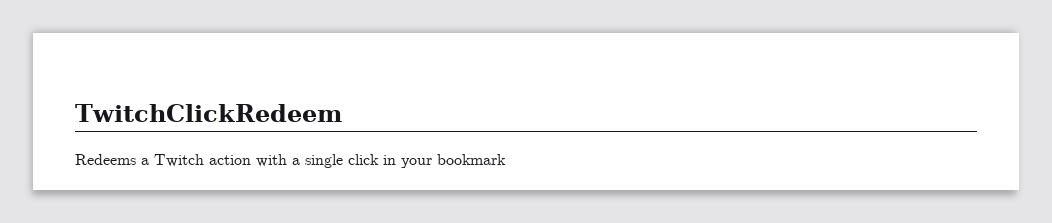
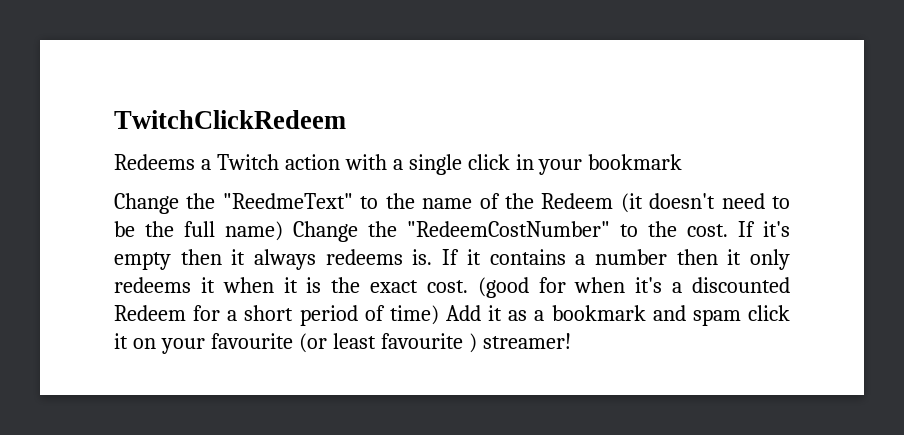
+ Change the "ReedmeText" to the name of the Redeem (it doesn't need to be the full name) Change the "RedeemCostNumber" to the cost. If it's empty then it always redeems is. If it contains a number then it only redeems it when it is the exact cost. (good for when it's a discounted Redeem for a short period of time) Add it as a bookmark and spam click it on your favourite (or least favourite ) streamer!

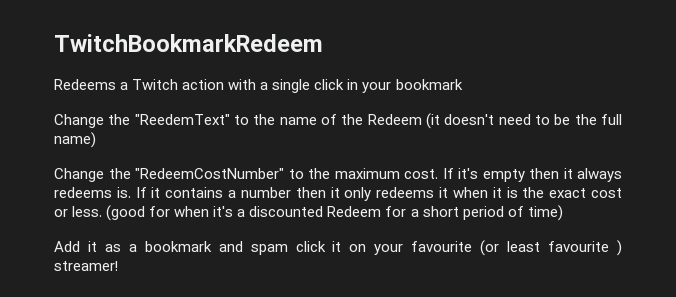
- TwitchClickRedeem
+ TwitchBookmarkRedeem
- Change the "ReedmeText" to the name of the Redeem (it doesn't need to be the full name) Change the "RedeemCostNumber" to the cost.
+ Change the "ReedemText" to the name of the Redeem (it doesn't need to be the full name)
+ Change the "RedeemCostNumber" to the maximum cost.
- If it contains a number then it only redeems it when it is the exact cost.
+ If it contains a number then it only redeems it when it is the exact cost or less.
- (good for when it's a discounted Redeem for a short period of time) Add it as a bookmark and spam click it on your favourite (or least favourite ) streamer!
+ (good for when it's a discounted Redeem for a short period of time)
+ Add it as a bookmark and spam click it on your favourite (or least favourite ) streamer!

